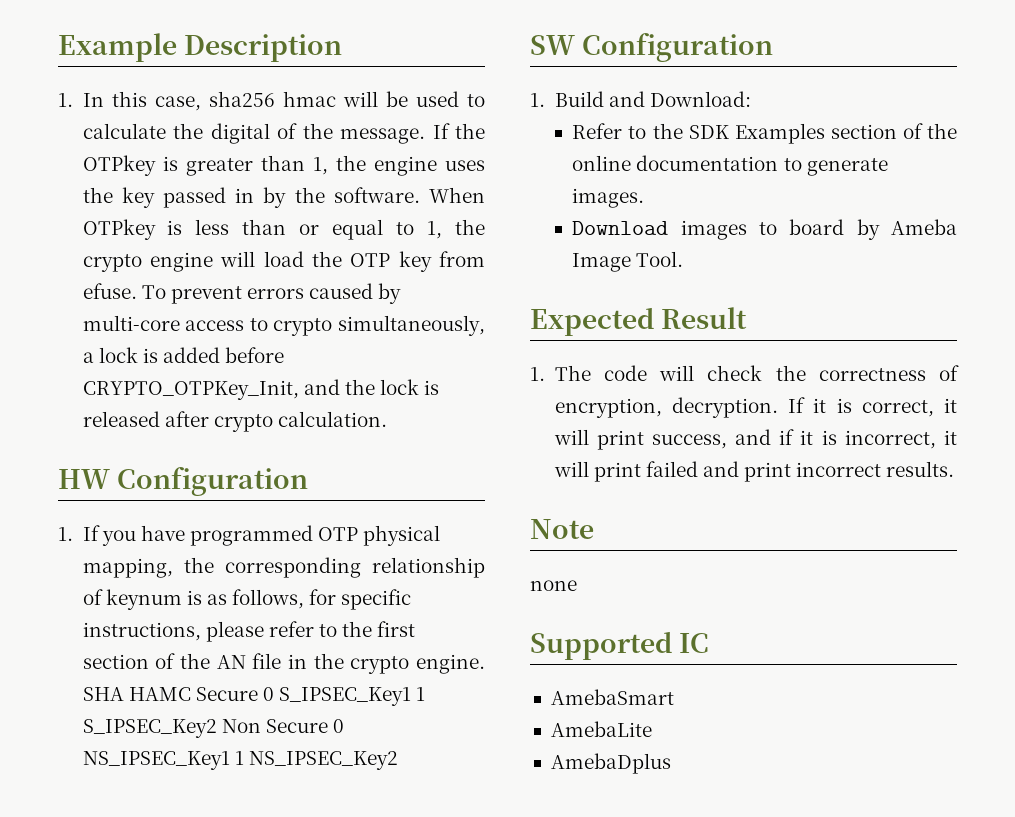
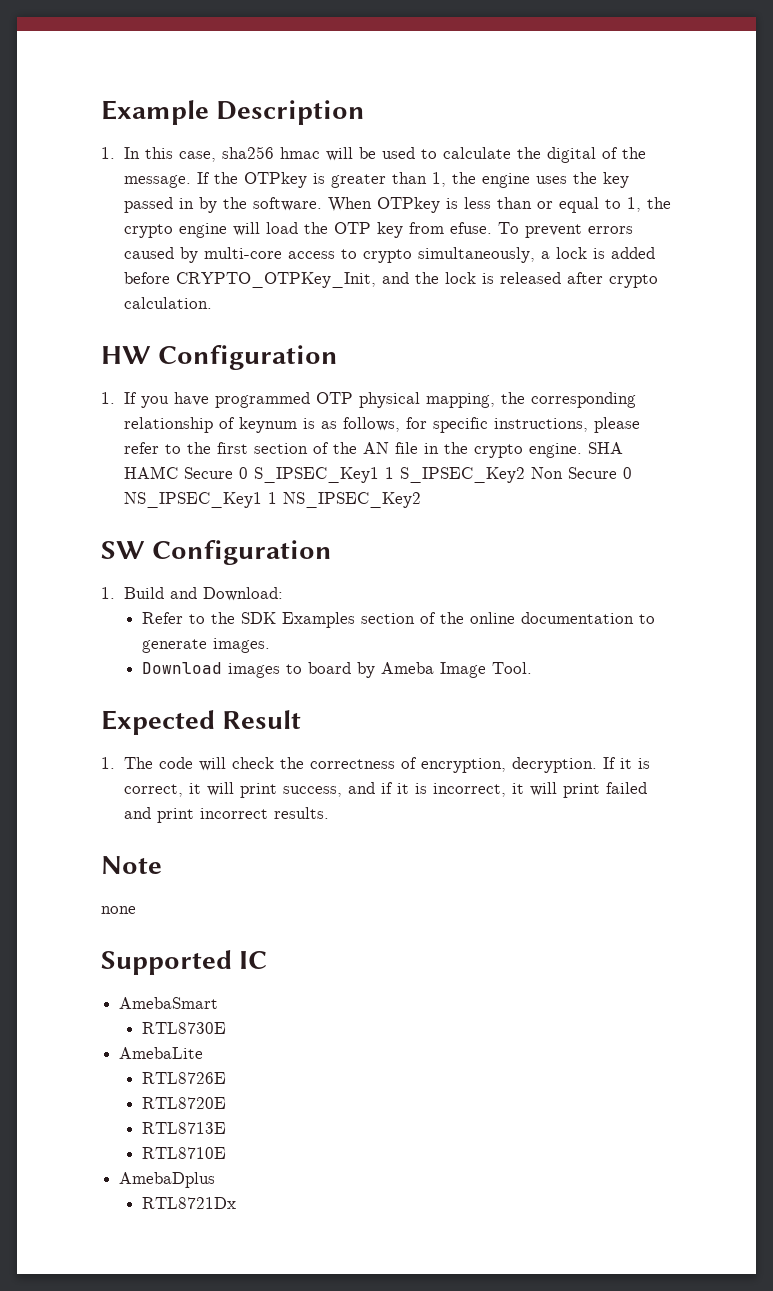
+ RTL8730E
+ RTL8726E
+ RTL8720E
+ RTL8713E
+ RTL8710E
+ RTL8721Dx

